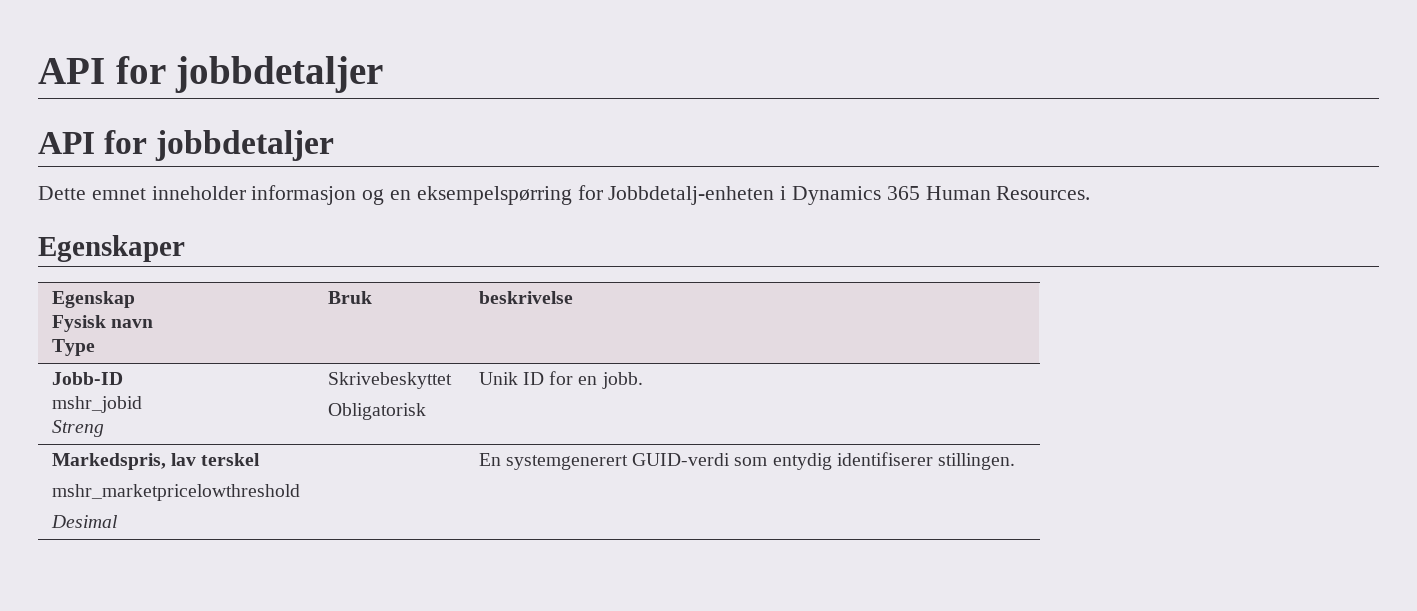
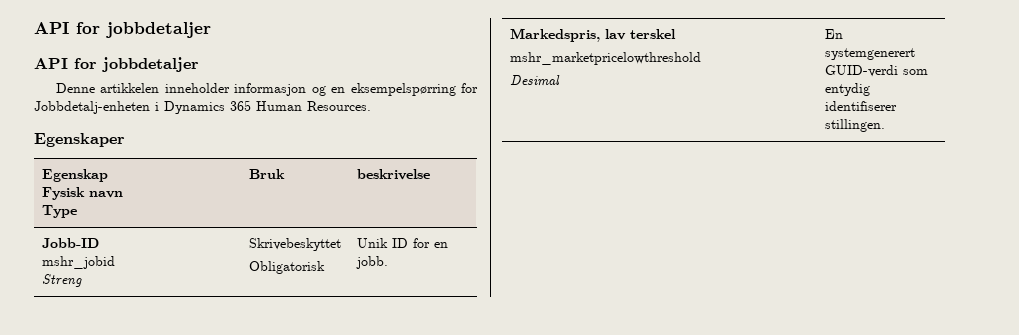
- Dette emnet inneholder informasjon og en eksempelspørring for Jobbdetalj-enheten i Dynamics 365 Human Resources.
+ Denne artikkelen inneholder informasjon og en eksempelspørring for Jobbdetalj-enheten i Dynamics 365 Human Resources.

